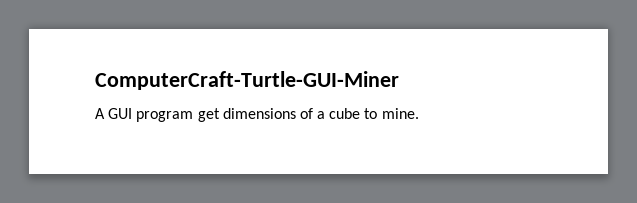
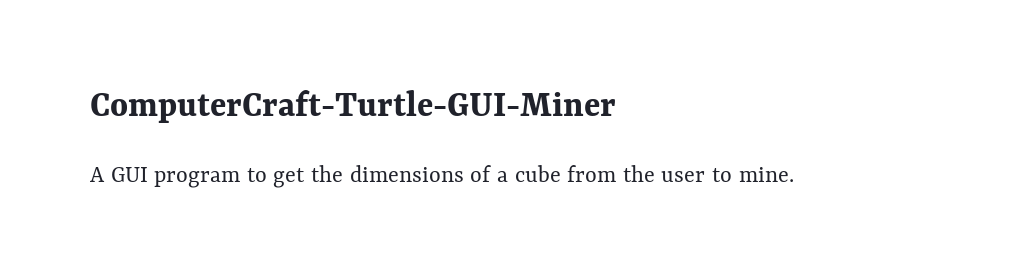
- A GUI program get dimensions of a cube to mine.
+ A GUI program to get the dimensions of a cube from the user to mine.

